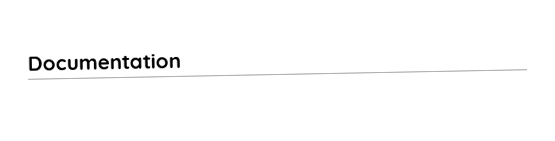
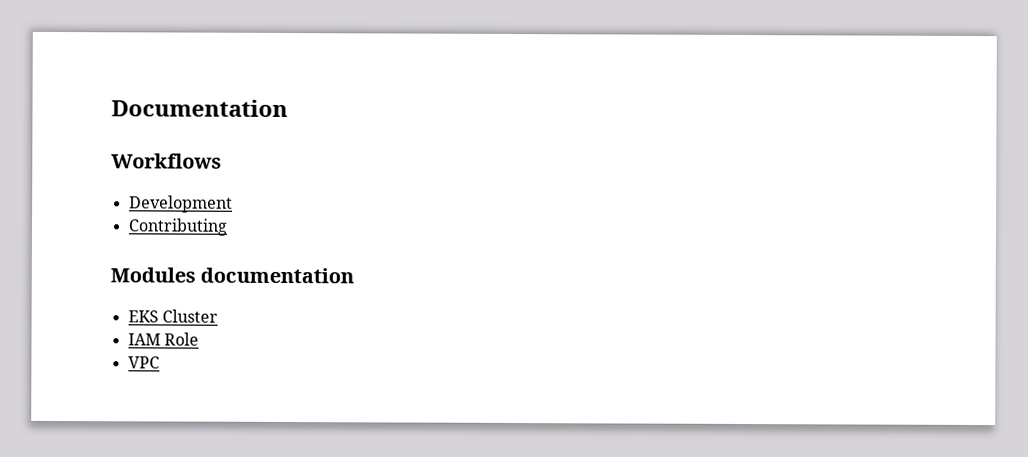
+ Workflows
+ Development
+ Contributing
+ Modules documentation
+ EKS Cluster
+ IAM Role
+ VPC

